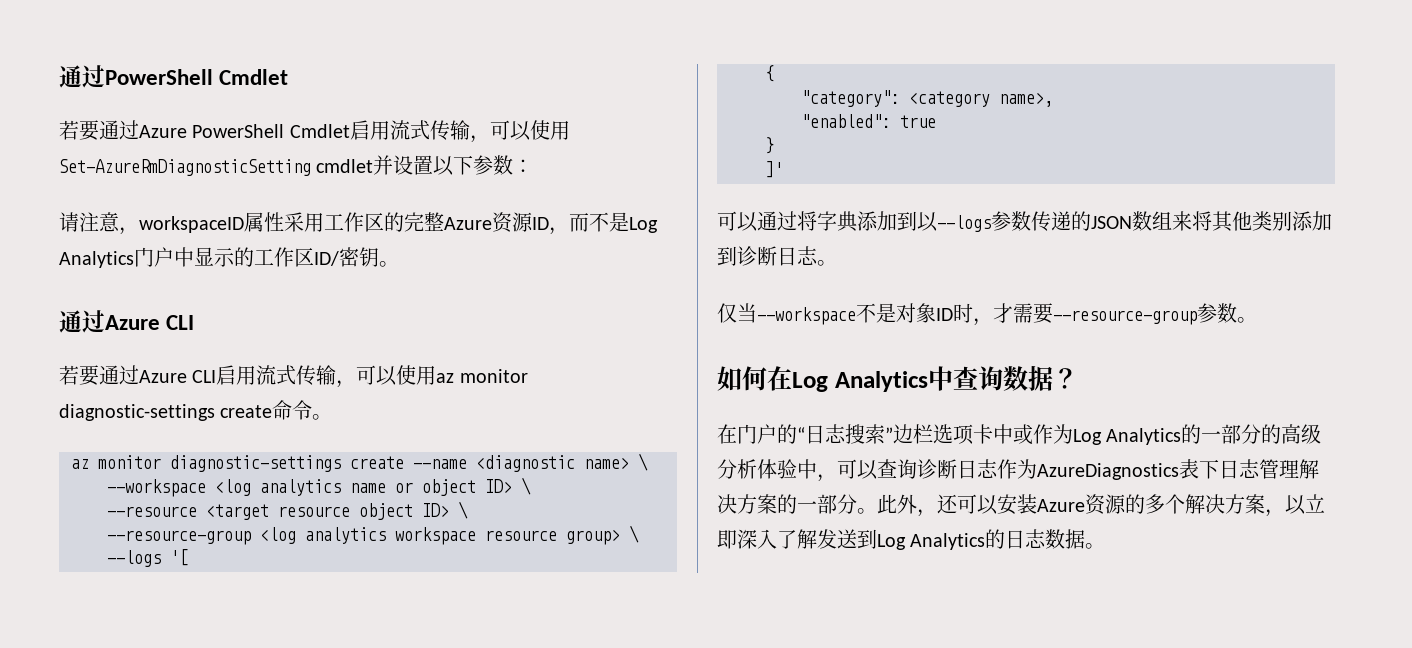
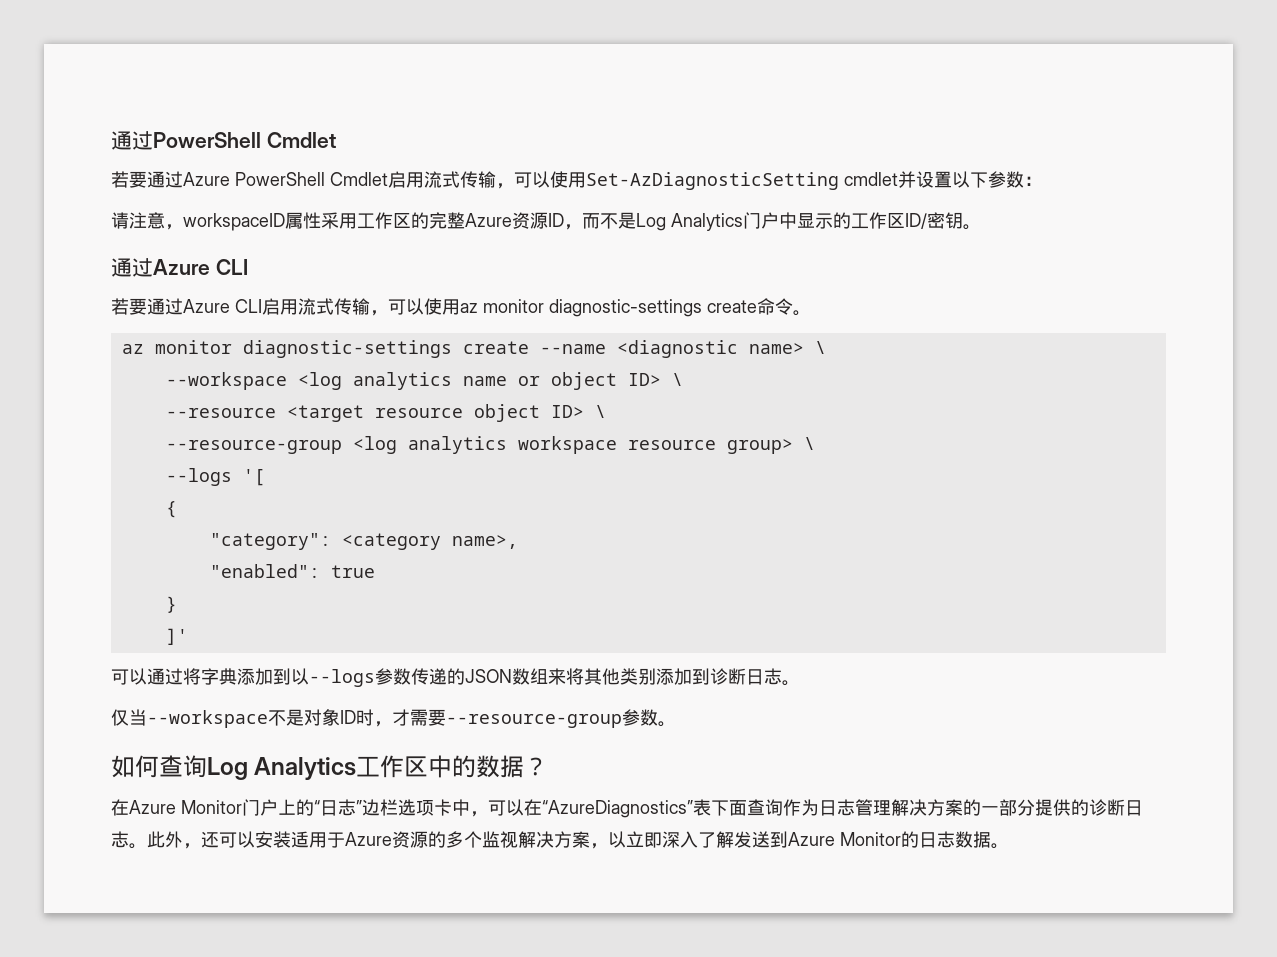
- 若要通过Azure PowerShell Cmdlet启用流式传输，可以使用Set-AzureRmDiagnosticSetting cmdlet并设置以下参数：
+ 若要通过Azure PowerShell Cmdlet启用流式传输，可以使用Set-AzDiagnosticSetting cmdlet并设置以下参数：
- 如何在Log Analytics中查询数据？
+ 如何查询Log Analytics工作区中的数据？
- 在门户的“日志搜索”边栏选项卡中或作为Log Analytics的一部分的高级分析体验中，可以查询诊断日志作为AzureDiagnostics表下日志管理解决方案的一部分。
+ 在Azure Monitor门户上的“日志”边栏选项卡中，可以在“AzureDiagnostics”表下面查询作为日志管理解决方案的一部分提供的诊断日志。
- 此外，还可以安装Azure资源的多个解决方案，以立即深入了解发送到Log Analytics的日志数据。
+ 此外，还可以安装适用于Azure资源的多个监视解决方案，以立即深入了解发送到Azure Monitor的日志数据。

